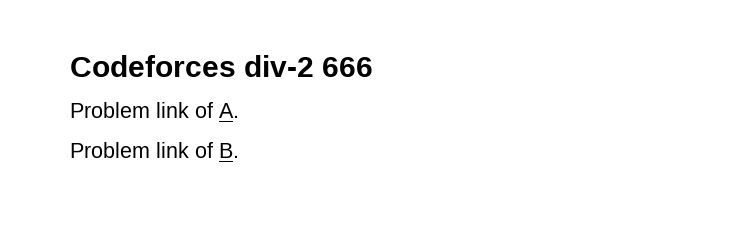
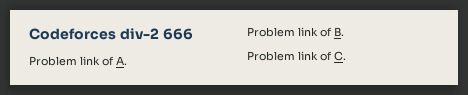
+ Problem link of C.

